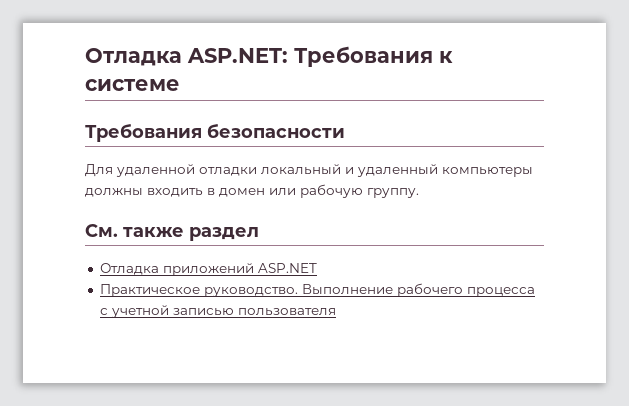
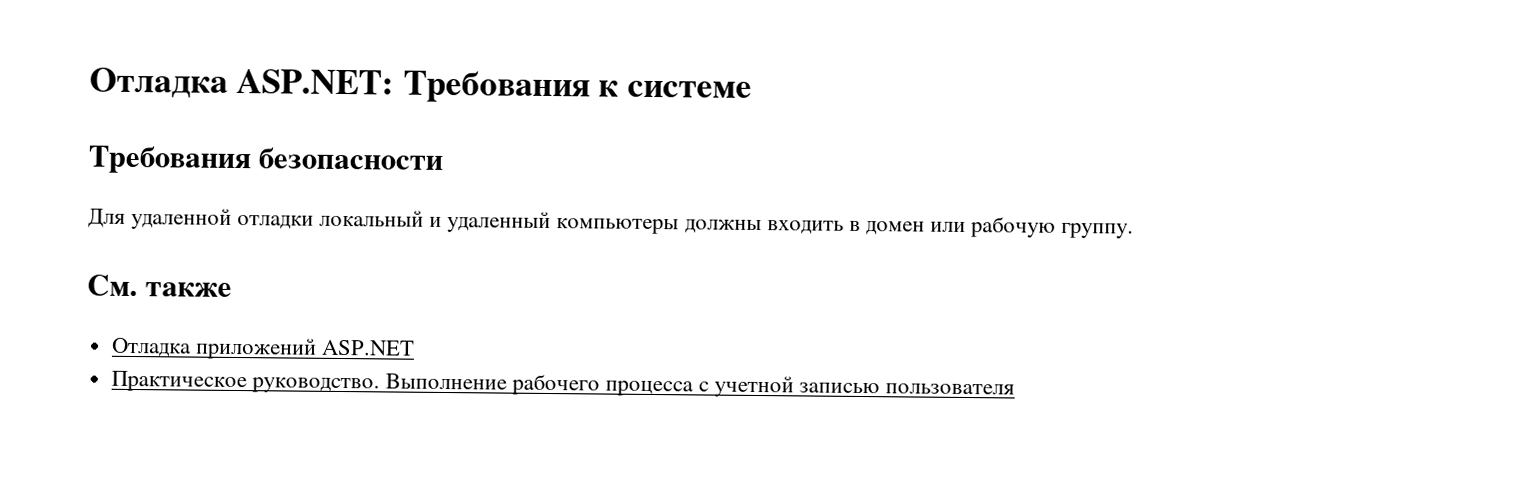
- См. также раздел
+ См. также

